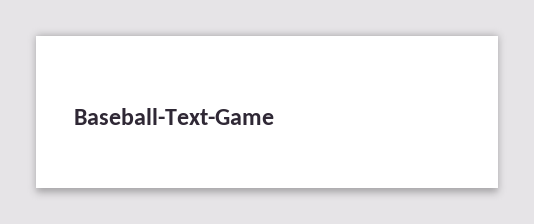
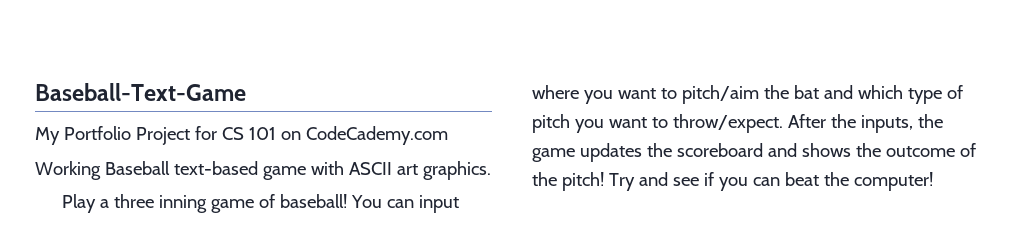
+ My Portfolio Project for CS 101 on CodeCademy.com
+ Working Baseball text-based game with ASCII art graphics.
+ Play a three inning game of baseball! You can input where you want to pitch/aim the bat and which type of pitch you want to throw/expect. After the inputs, the game updates the scoreboard and shows the outcome of the pitch! Try and see if you can beat the computer!

